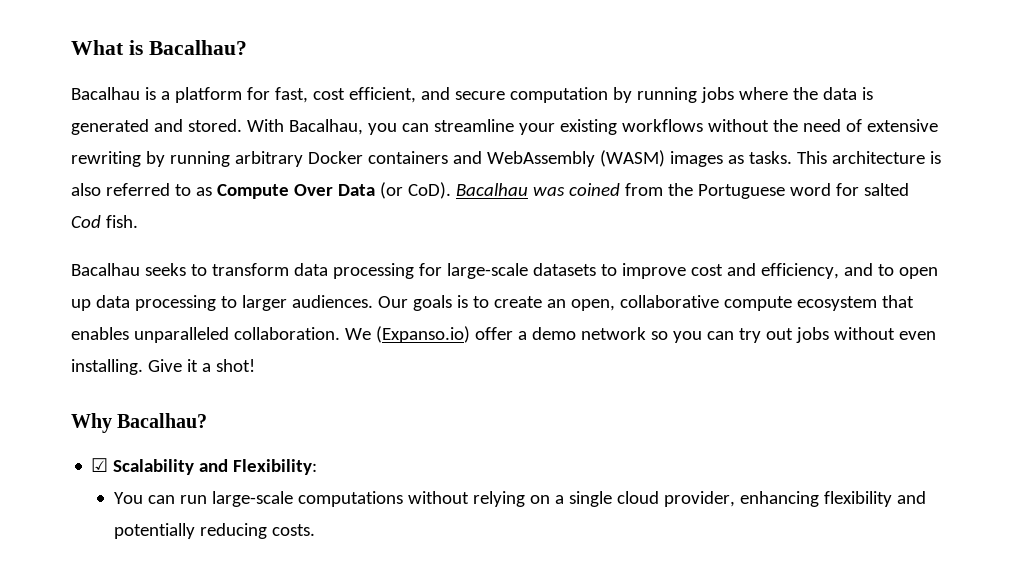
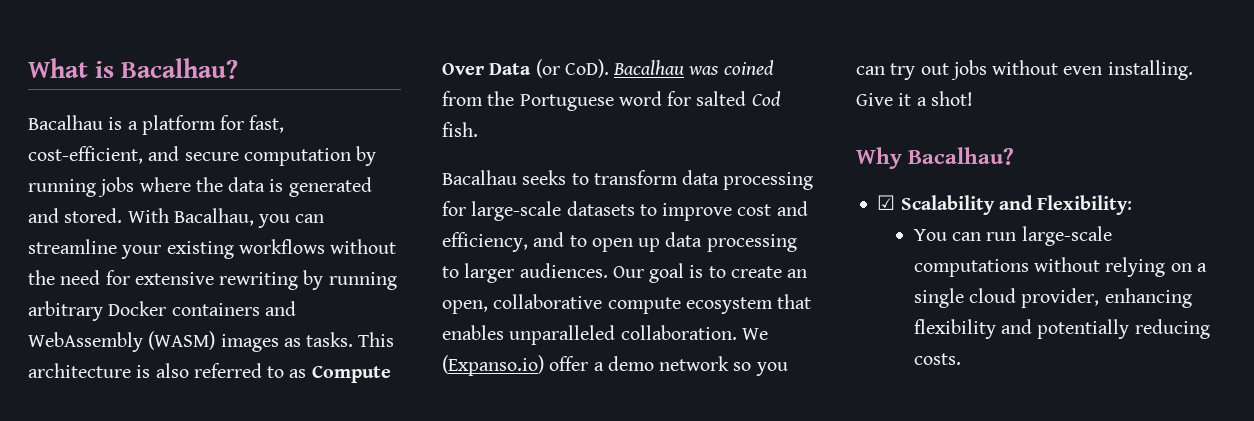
- Bacalhau is a platform for fast, cost efficient, and secure computation by running jobs where the data is generated and stored.
+ Bacalhau is a platform for fast, cost-efficient, and secure computation by running jobs where the data is generated and stored.
- With Bacalhau, you can streamline your existing workflows without the need of extensive rewriting by running arbitrary Docker containers and WebAssembly (WASM) images as tasks.
+ With Bacalhau, you can streamline your existing workflows without the need for extensive rewriting by running arbitrary Docker containers and WebAssembly (WASM) images as tasks.
- Our goals is to create an open, collaborative compute ecosystem that enables unparalleled collaboration.
+ Our goal is to create an open, collaborative compute ecosystem that enables unparalleled collaboration.

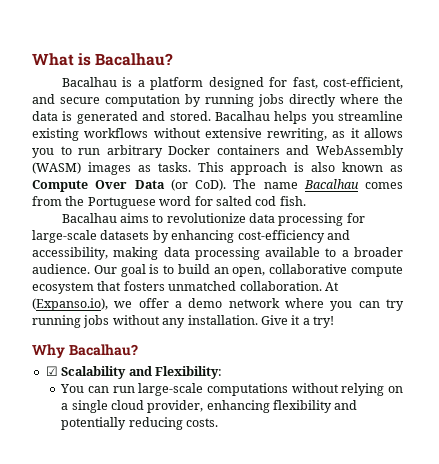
- Bacalhau is a platform for fast, cost-efficient, and secure computation by running jobs where the data is generated and stored.
+ Bacalhau is a platform designed for fast, cost-efficient, and secure computation by running jobs directly where the data is generated and stored.
- With Bacalhau, you can streamline your existing workflows without the need for extensive rewriting by running arbitrary Docker containers and WebAssembly (WASM) images as tasks.
+ Bacalhau helps you streamline existing workflows without extensive rewriting, as it allows you to run arbitrary Docker containers and WebAssembly (WASM) images as tasks.
- This architecture is also referred to as Compute Over Data (or CoD).
+ This approach is also known as Compute Over Data (or CoD).
- Bacalhau was coined from the Portuguese word for salted Cod fish.
+ The name Bacalhau comes from the Portuguese word for salted cod fish.
- Bacalhau seeks to transform data processing for large-scale datasets to improve cost and efficiency, and to open up data processing to larger audiences.
+ Bacalhau aims to revolutionize data processing for large-scale datasets by enhancing cost-efficiency and accessibility, making data processing available to a broader audience.
- Our goal is to create an open, collaborative compute ecosystem that enables unparalleled collaboration. We (Expanso.io) offer a demo network so you can try out jobs without even installing.
+ Our goal is to build an open, collaborative compute ecosystem that fosters unmatched collaboration. At (Expanso.io), we offer a demo network where you can try running jobs without any installation.
- Give it a shot!
+ Give it a try!

